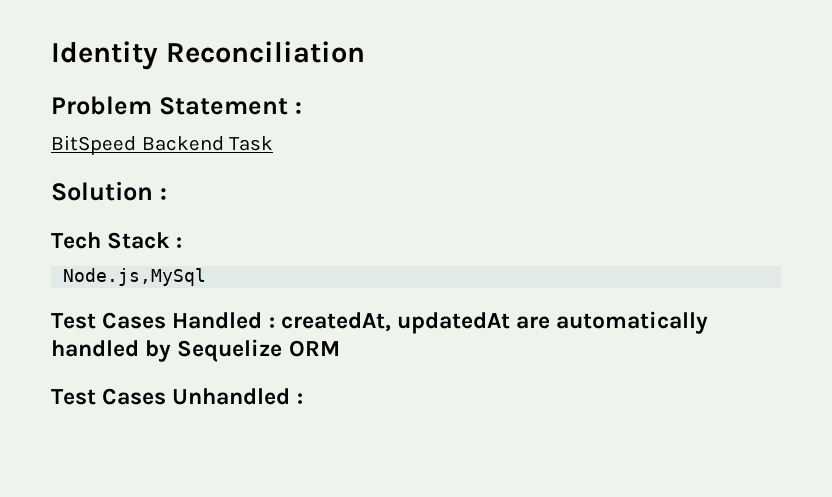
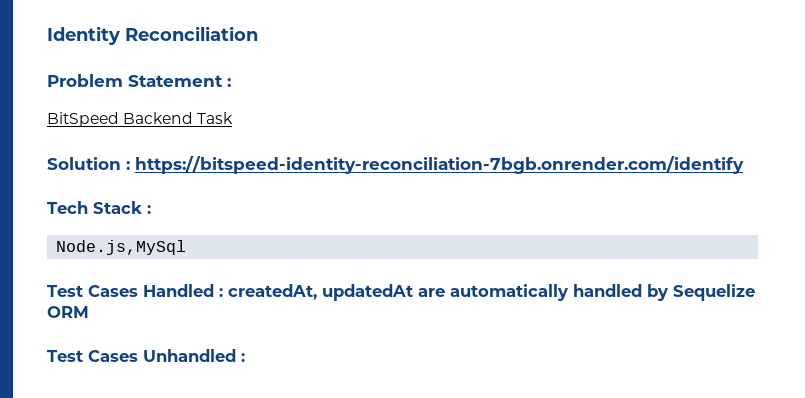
- Solution :
+ Solution : https://bitspeed-identity-reconciliation-7bgb.onrender.com/identify

